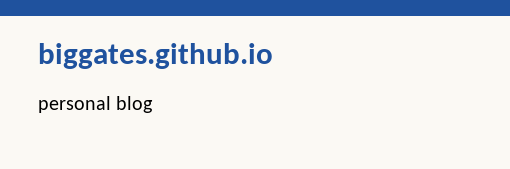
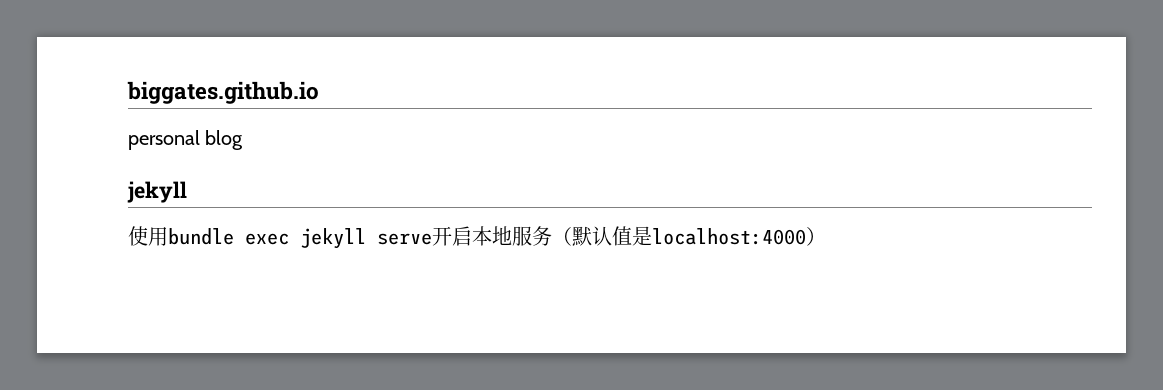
  personal blog
+ jekyll
+ 使用bundle exec jekyll serve开启本地服务（默认值是localhost:4000）

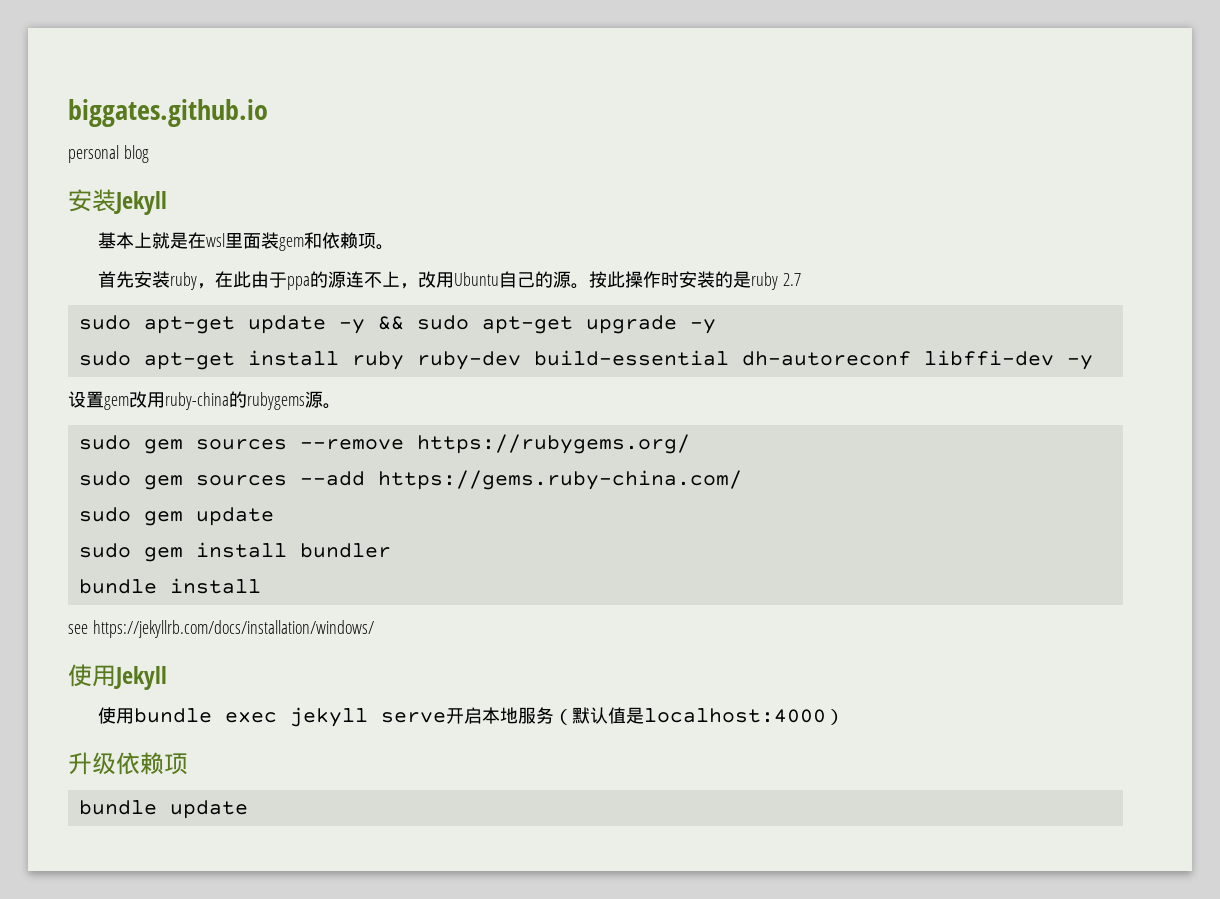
  personal blog
- jekyll
+ 安装Jekyll
+ 基本上就是在wsl里面装gem和依赖项。
+ 首先安装ruby，在此由于ppa的源连不上，改用Ubuntu自己的源。按此操作时安装的是ruby 2.7
+ sudo apt-get update -y && sudo apt-get upgrade -y
+ sudo apt-get install ruby ruby-dev build-essential dh-autoreconf libffi-dev -y
+ 设置gem改用ruby-china的rubygems源。
+ sudo gem sources --remove https://rubygems.org/
+ sudo gem sources --add https://gems.ruby-china.com/
+ sudo gem update
+ sudo gem install bundler
+ bundle install
+ see https://jekyllrb.com/docs/installation/windows/
+ 使用Jekyll
+ 升级依赖项
+ bundle update

